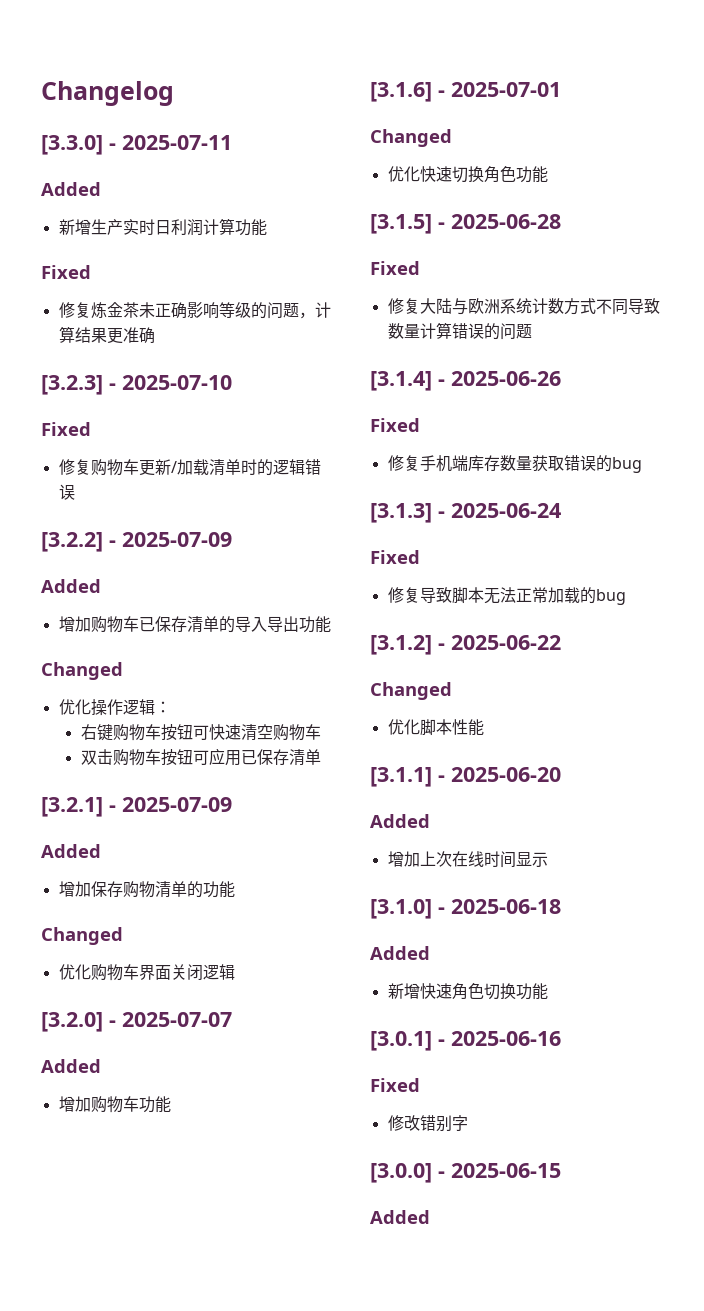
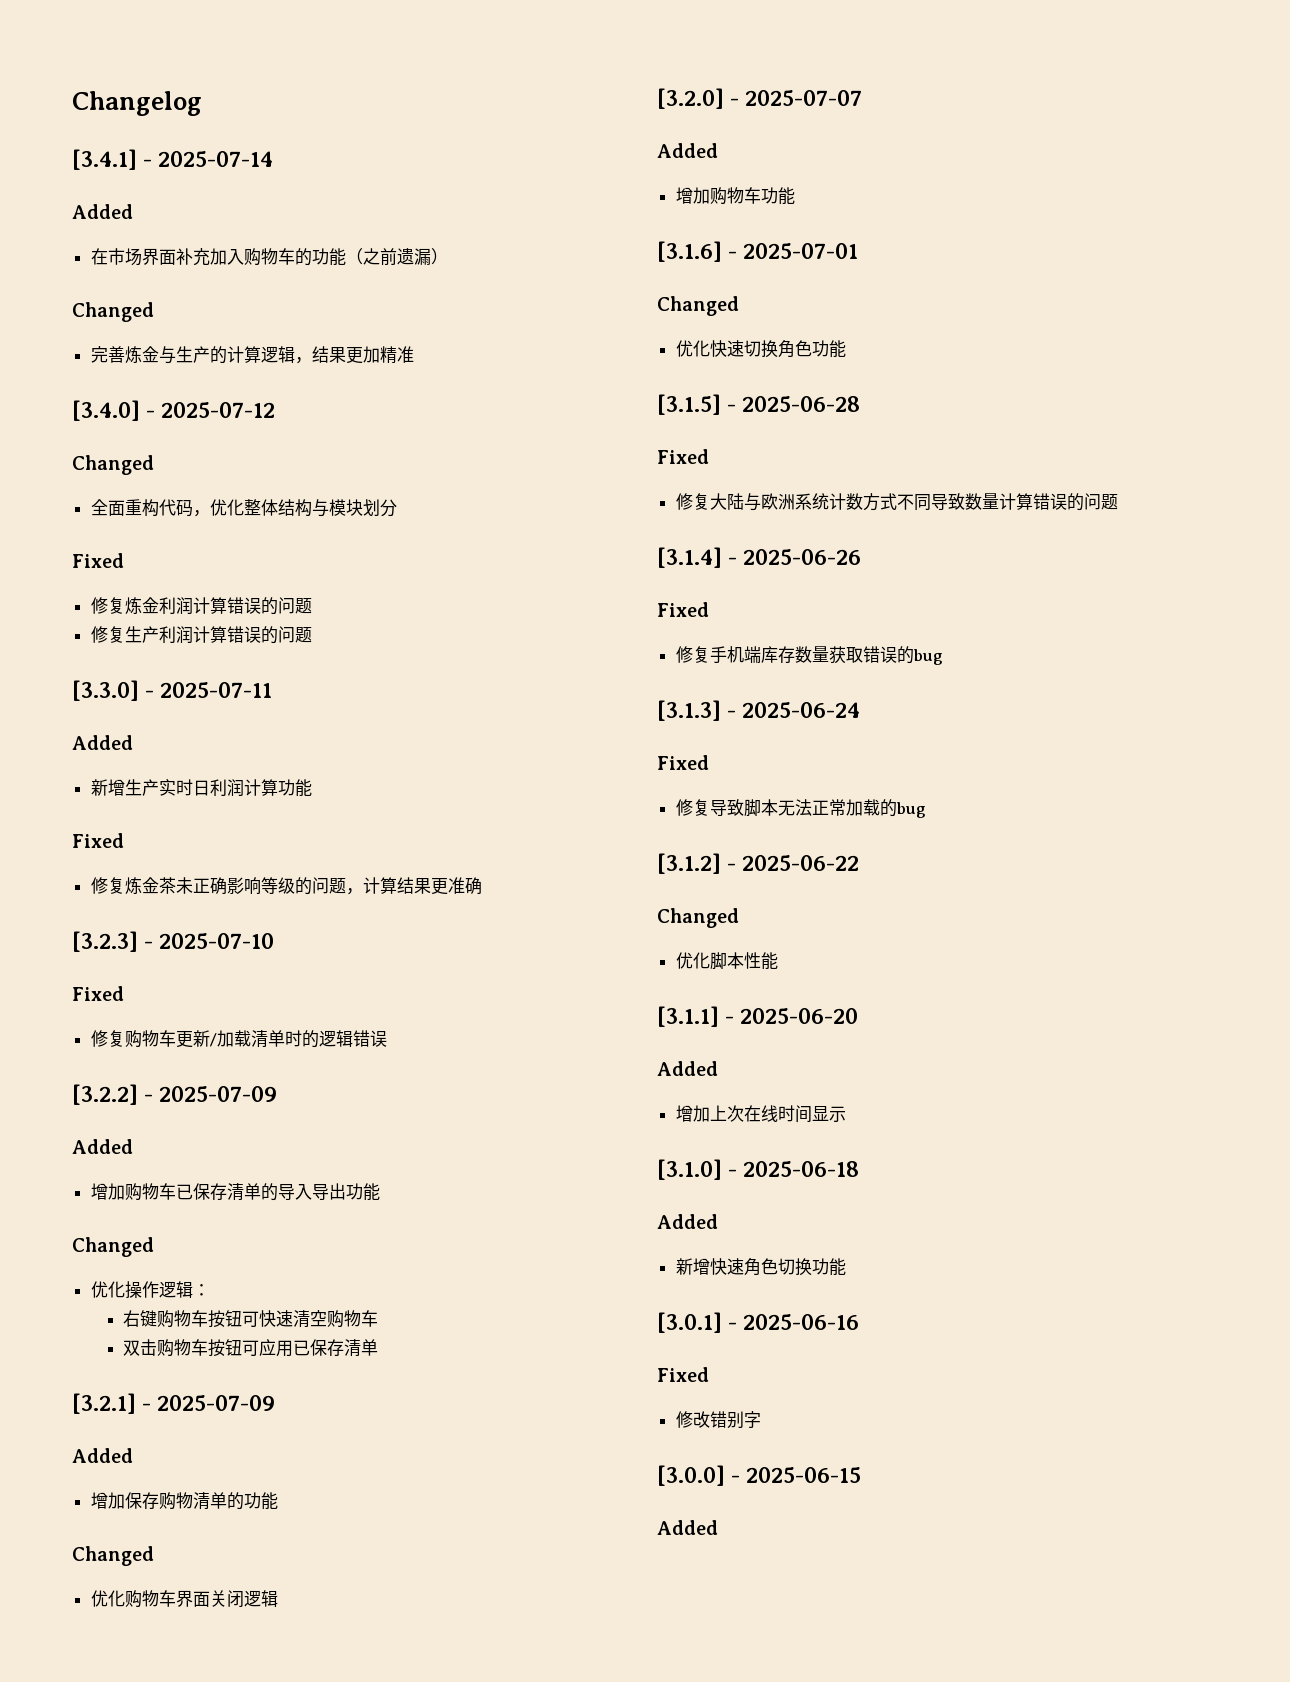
+ [3.4.1] - 2025-07-14
+ Added
+ 在市场界面补充加入购物车的功能（之前遗漏）
+ Changed
+ 完善炼金与生产的计算逻辑，结果更加精准
+ [3.4.0] - 2025-07-12
+ Changed
+ 全面重构代码，优化整体结构与模块划分
+ Fixed
+ 修复炼金利润计算错误的问题
+ 修复生产利润计算错误的问题

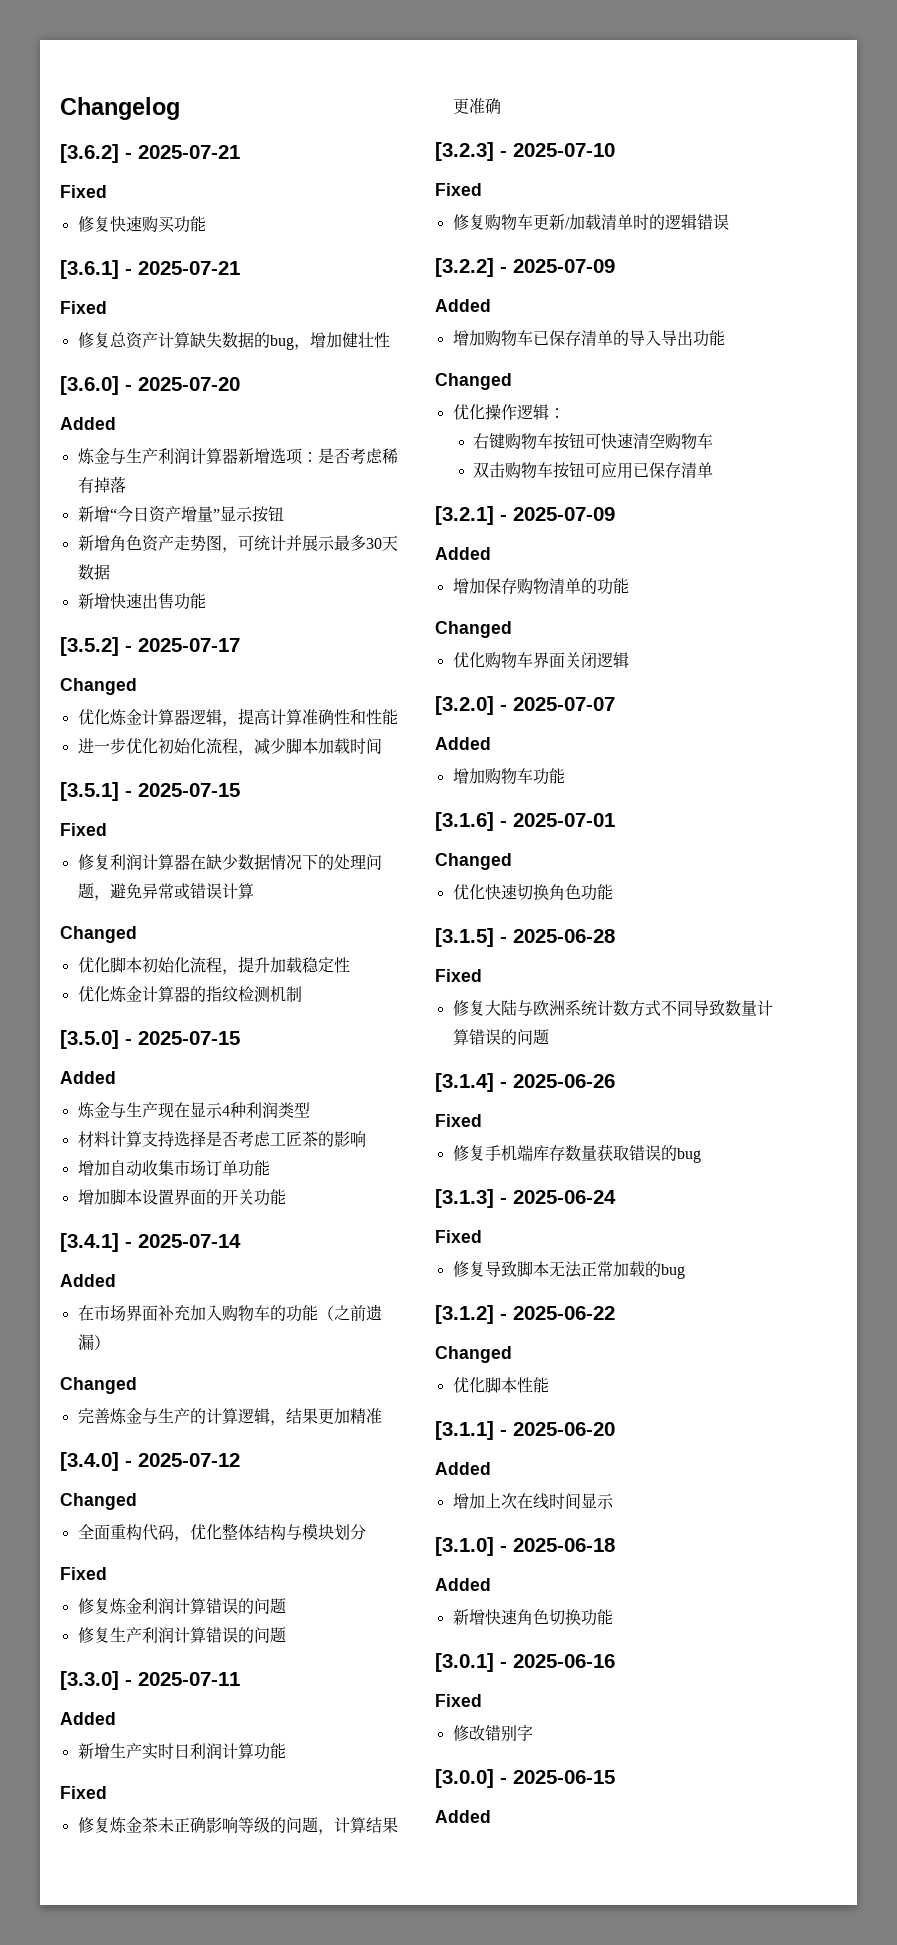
+ [3.6.2] - 2025-07-21
+ Fixed
+ 修复快速购买功能
+ [3.6.1] - 2025-07-21
+ Fixed
+ 修复总资产计算缺失数据的bug，增加健壮性
+ [3.6.0] - 2025-07-20
+ Added
+ 炼金与生产利润计算器新增选项：是否考虑稀有掉落
+ 新增“今日资产增量”显示按钮
+ 新增角色资产走势图，可统计并展示最多30天数据
+ 新增快速出售功能
+ [3.5.2] - 2025-07-17
+ Changed
+ 优化炼金计算器逻辑，提高计算准确性和性能
+ 进一步优化初始化流程，减少脚本加载时间
+ [3.5.1] - 2025-07-15
+ Fixed
+ 修复利润计算器在缺少数据情况下的处理问题，避免异常或错误计算
+ Changed
+ 优化脚本初始化流程，提升加载稳定性
+ 优化炼金计算器的指纹检测机制
+ [3.5.0] - 2025-07-15
+ Added
+ 炼金与生产现在显示4种利润类型
+ 材料计算支持选择是否考虑工匠茶的影响
+ 增加自动收集市场订单功能
+ 增加脚本设置界面的开关功能

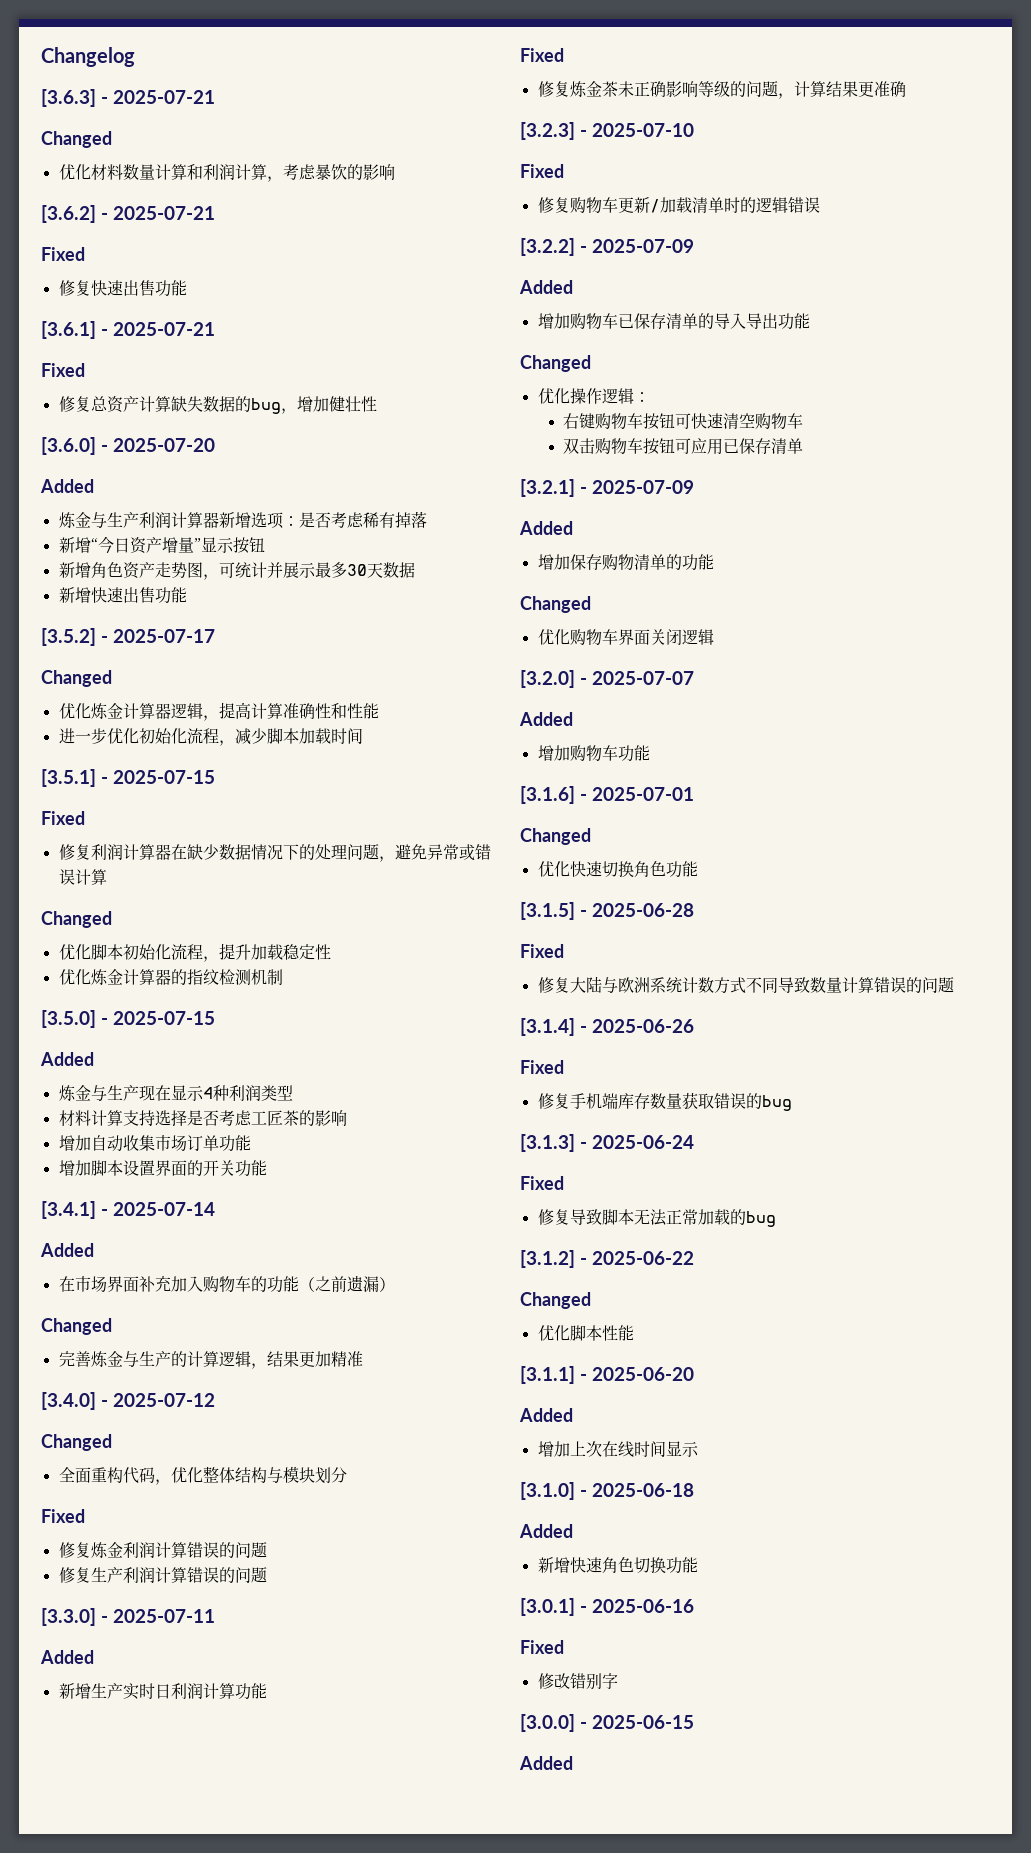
+ [3.6.3] - 2025-07-21
+ Changed
+ 优化材料数量计算和利润计算，考虑暴饮的影响
- 修复快速购买功能
+ 修复快速出售功能

